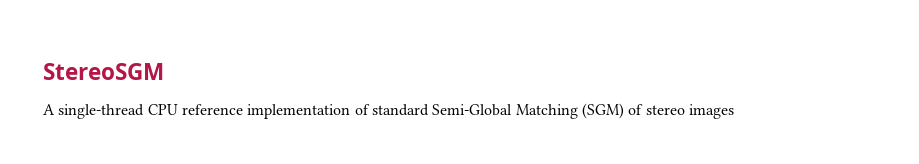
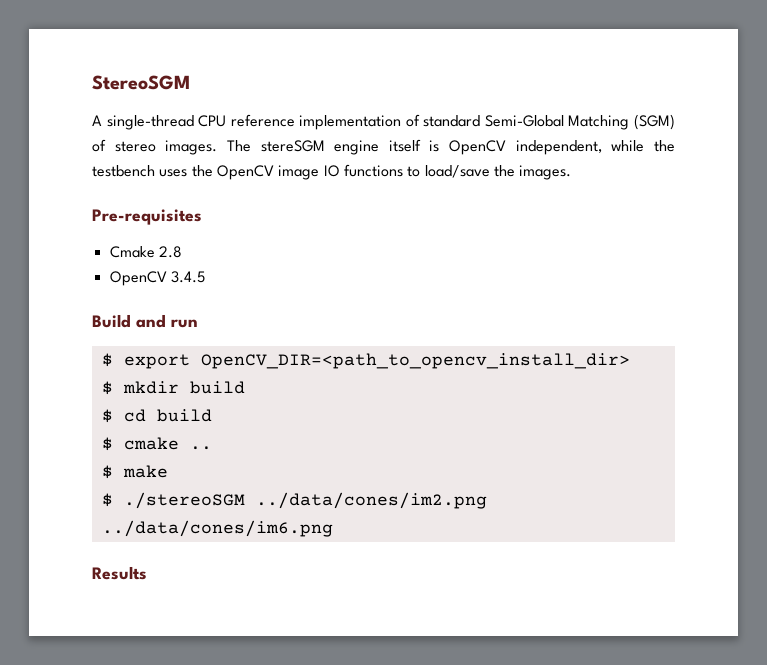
- A single-thread CPU reference implementation of standard Semi-Global Matching (SGM) of stereo images
+ A single-thread CPU reference implementation of standard Semi-Global Matching (SGM) of stereo images. The stereSGM engine itself is OpenCV independent, while the testbench uses the OpenCV image IO functions to load/save the images.
+ Pre-requisites
+ Cmake 2.8
+ OpenCV 3.4.5
+ Build and run
+ $ export OpenCV_DIR=<path_to_opencv_install_dir>
+ $ mkdir build
+ $ cd build
+ $ cmake ..
+ $ make
+ $ ./stereoSGM ../data/cones/im2.png ../data/cones/im6.png
+ Results

